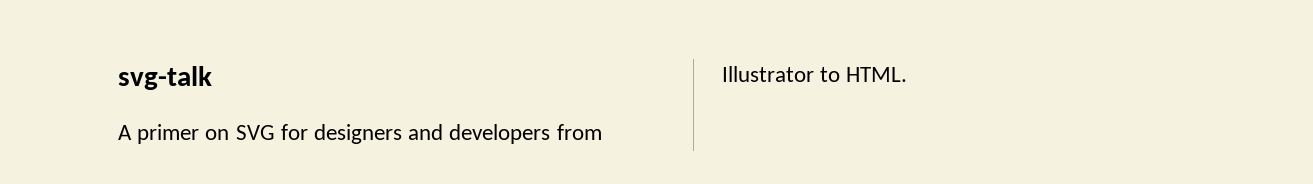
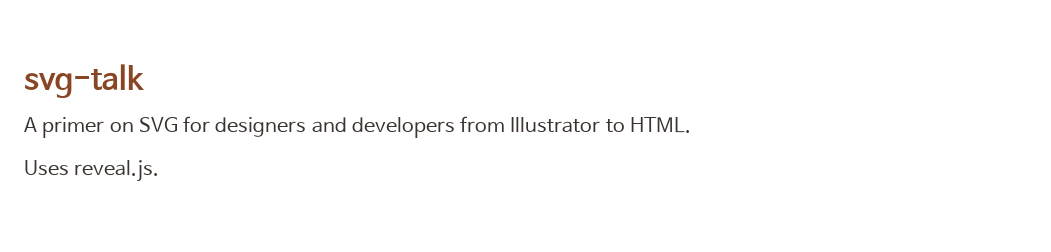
+ Uses reveal.js.

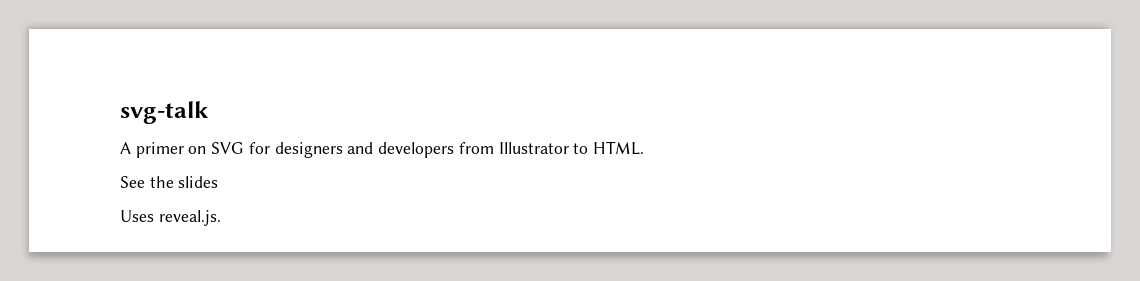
+ See the slides

